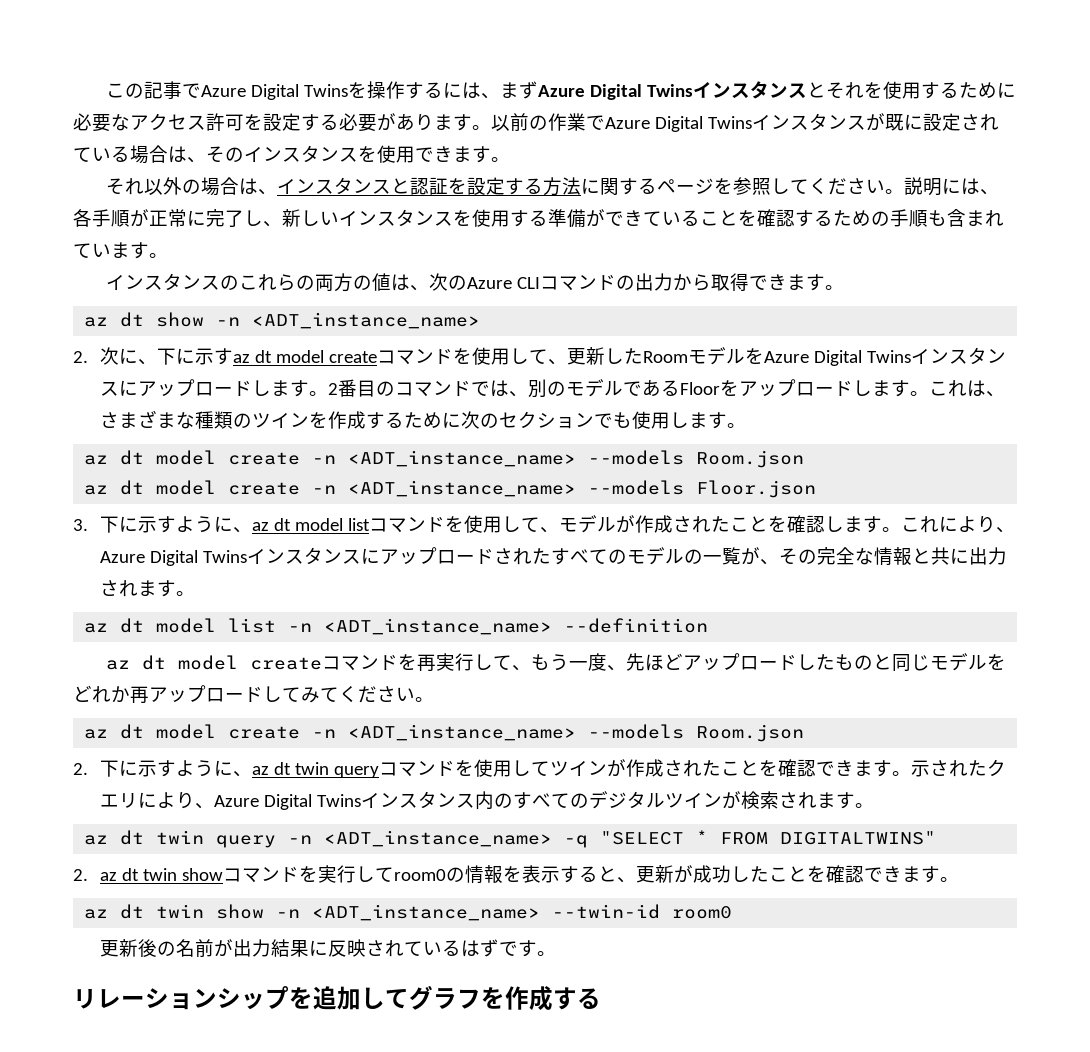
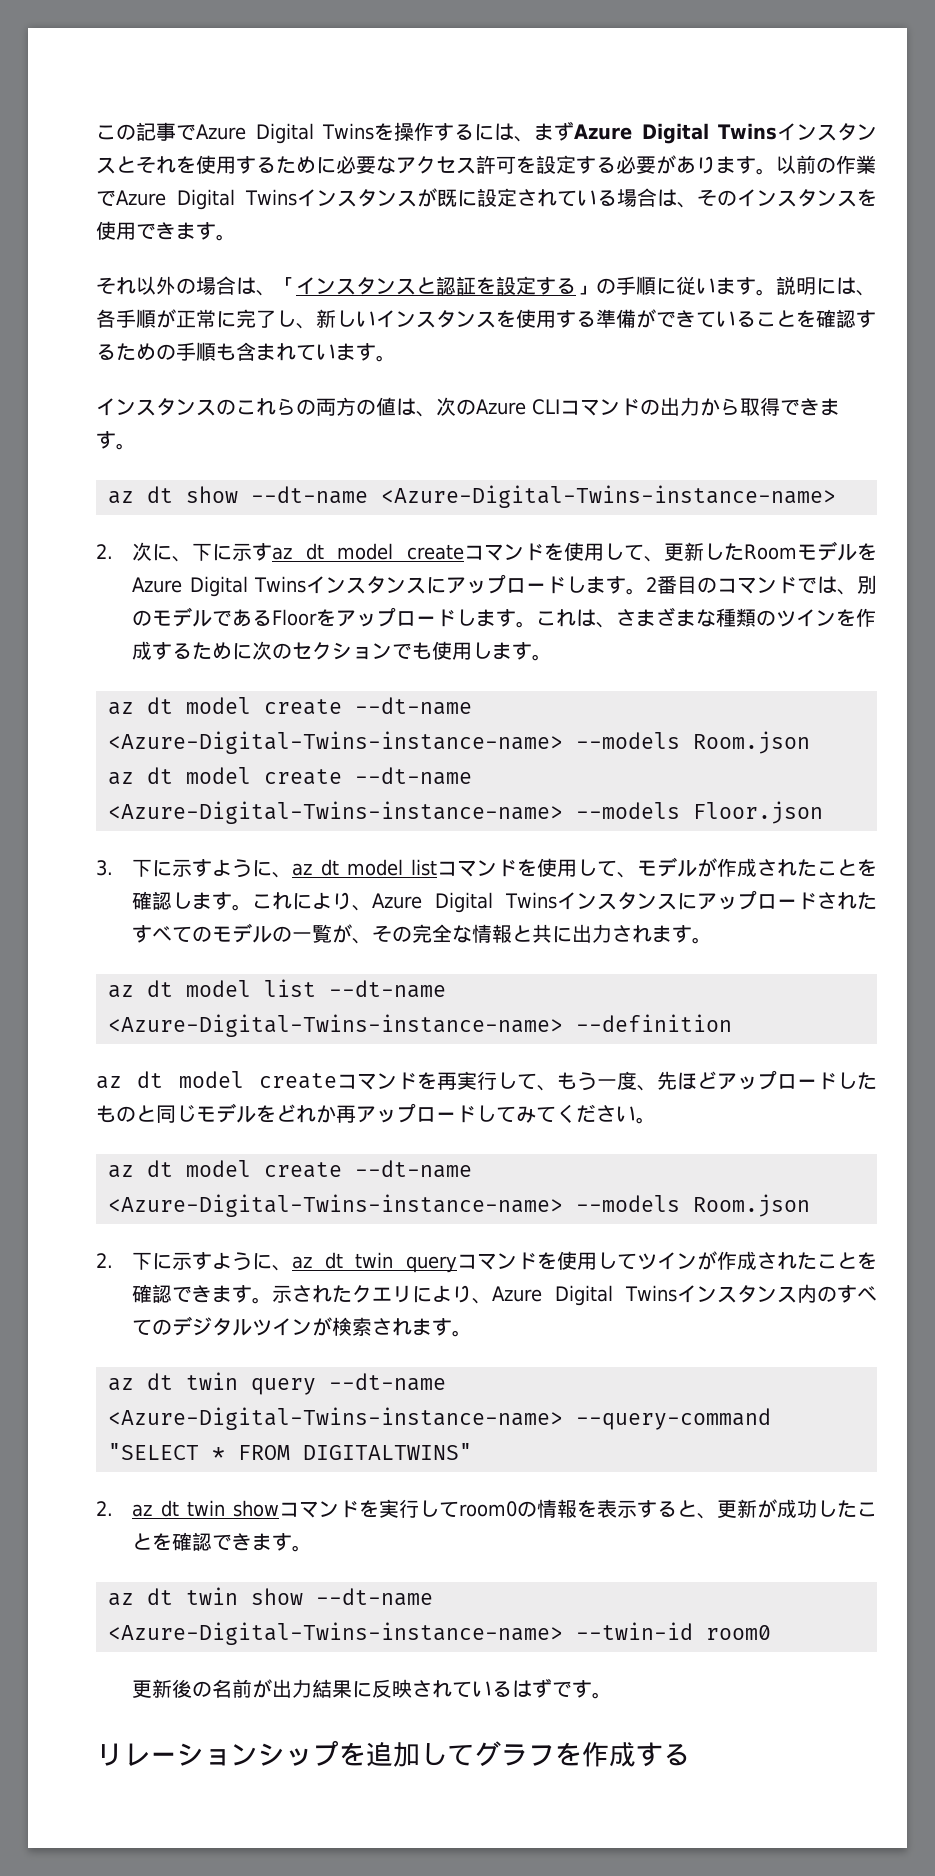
- それ以外の場合は、インスタンスと認証を設定する方法に関するページを参照してください。
+ それ以外の場合は、「インスタンスと認証を設定する」の手順に従います。
- az dt show -n <ADT_instance_name>
+ az dt show --dt-name <Azure-Digital-Twins-instance-name>
  これは、さまざまな種類のツインを作成するために次のセクションでも使用します。
- az dt model create -n <ADT_instance_name> --models Room.json
+ az dt model create --dt-name <Azure-Digital-Twins-instance-name> --models Room.json
- az dt model create -n <ADT_instance_name> --models Floor.json
+ az dt model create --dt-name <Azure-Digital-Twins-instance-name> --models Floor.json
- az dt model list -n <ADT_instance_name> --definition
+ az dt model list --dt-name <Azure-Digital-Twins-instance-name> --definition
  az dt model createコマンドを再実行して、もう一度、先ほどアップロードしたものと同じモデルをどれか再アップロードしてみてください。
- az dt model create -n <ADT_instance_name> --models Room.json
+ az dt model create --dt-name <Azure-Digital-Twins-instance-name> --models Room.json
- az dt twin query -n <ADT_instance_name> -q "SELECT * FROM DIGITALTWINS"
+ az dt twin query --dt-name <Azure-Digital-Twins-instance-name> --query-command "SELECT * FROM DIGITALTWINS"
- az dt twin show -n <ADT_instance_name> --twin-id room0
+ az dt twin show --dt-name <Azure-Digital-Twins-instance-name> --twin-id room0

